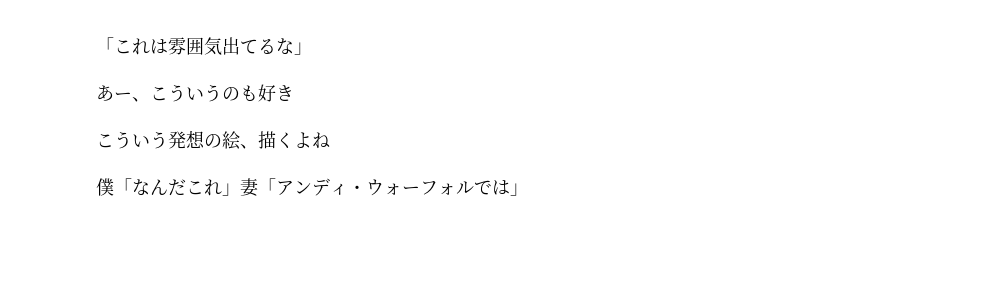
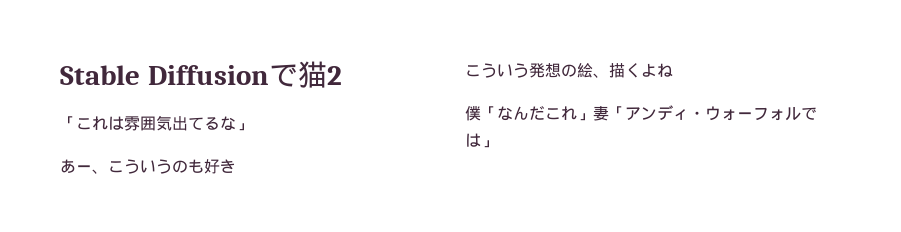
+ Stable Diffusionで猫2

